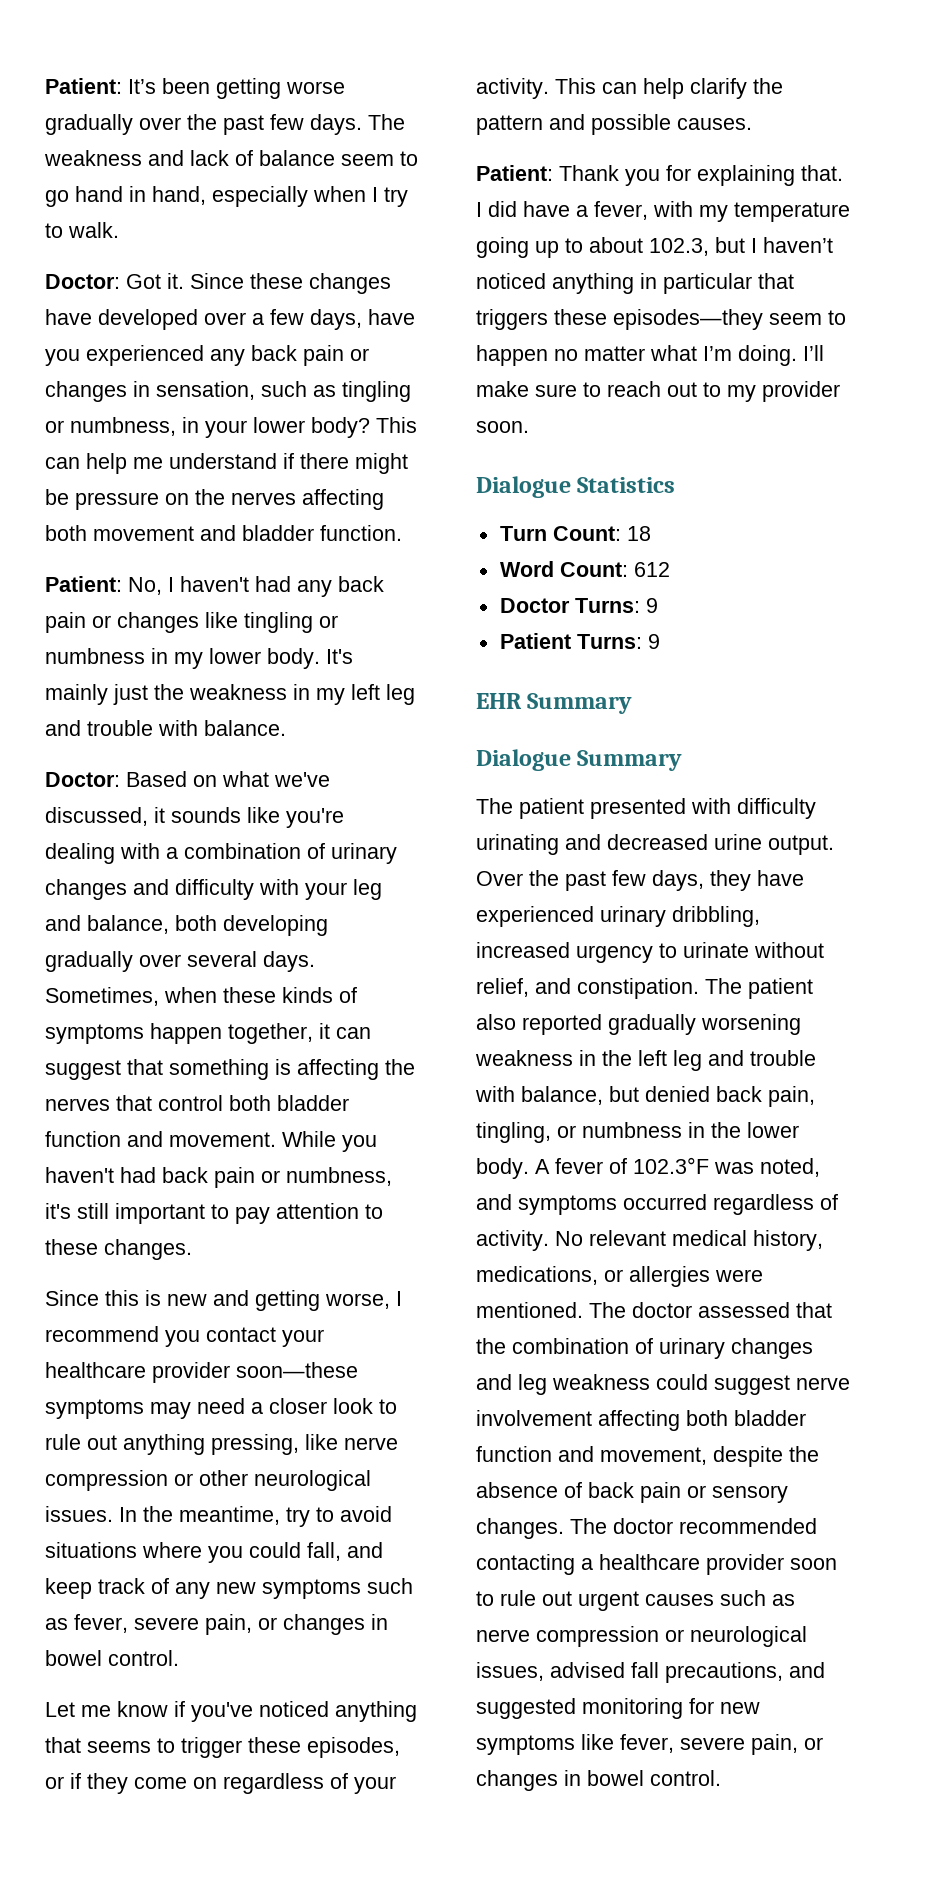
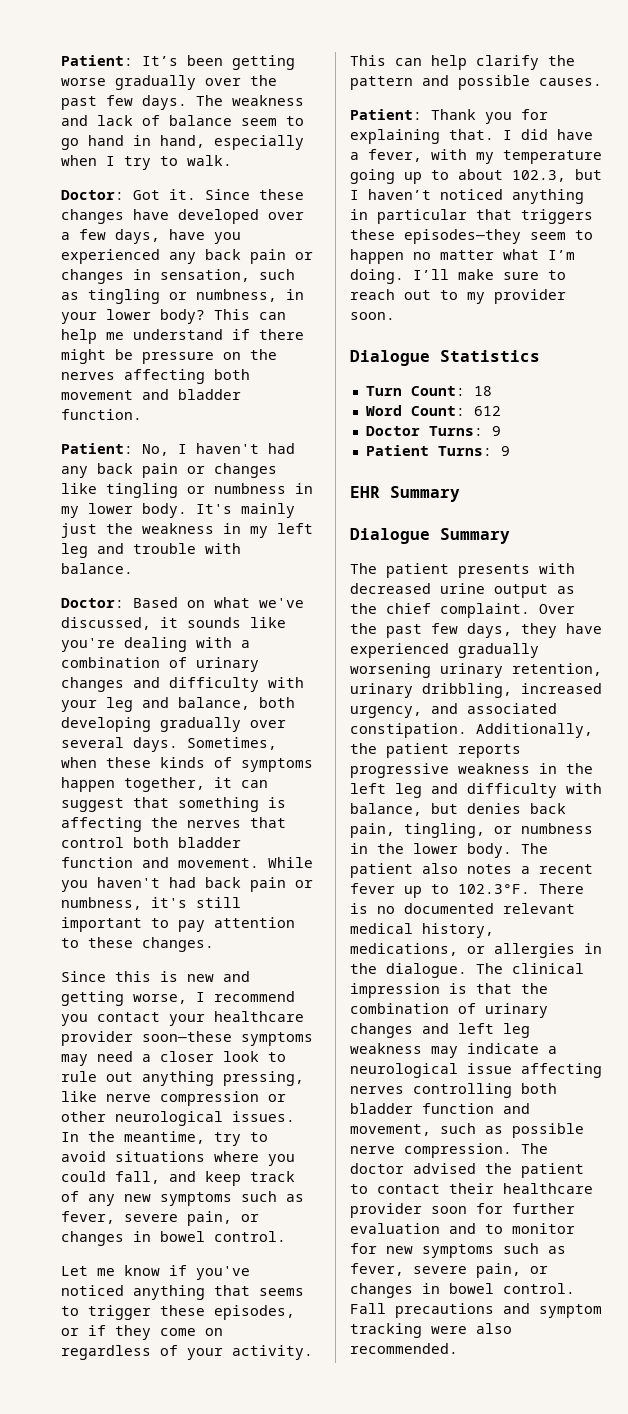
- The patient presented with difficulty urinating and decreased urine output.
+ The patient presents with decreased urine output as the chief complaint.
- Over the past few days, they have experienced urinary dribbling, increased urgency to urinate without relief, and constipation. The patient also reported gradually worsening weakness in the left leg and trouble with balance, but denied back pain, tingling, or numbness in the lower body.
+ Over the past few days, they have experienced gradually worsening urinary retention, urinary dribbling, increased urgency, and associated constipation. Additionally, the patient reports progressive weakness in the left leg and difficulty with balance, but denies back pain, tingling, or numbness in the lower body.
- A fever of 102.3°F was noted, and symptoms occurred regardless of activity. No relevant medical history, medications, or allergies were mentioned. The doctor assessed that the combination of urinary changes and leg weakness could suggest nerve involvement affecting both bladder function and movement, despite the absence of back pain or sensory changes. The doctor recommended contacting a healthcare provider soon to rule out urgent causes such as nerve compression or neurological issues, advised fall precautions, and suggested monitoring for new symptoms like fever, severe pain, or changes in bowel control.
+ The patient also notes a recent fever up to 102.3°F. There is no documented relevant medical history, medications, or allergies in the dialogue. The clinical impression is that the combination of urinary changes and left leg weakness may indicate a neurological issue affecting nerves controlling both bladder function and movement, such as possible nerve compression. The doctor advised the patient to contact their healthcare provider soon for further evaluation and to monitor for new symptoms such as fever, severe pain, or changes in bowel control. Fall precautions and symptom tracking were also recommended.

